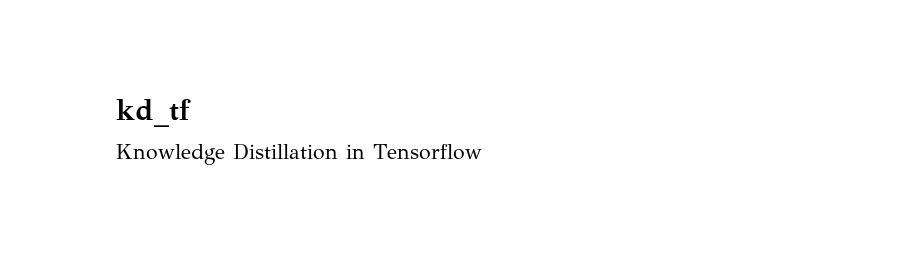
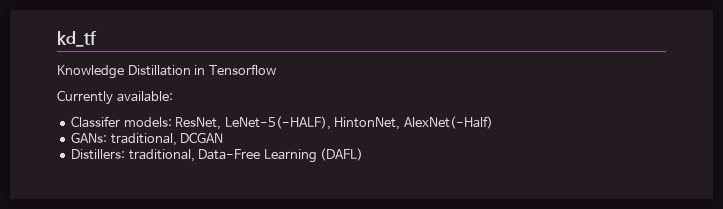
+ Currently available:
+ Classifer models: ResNet, LeNet-5(-HALF), HintonNet, AlexNet(-Half)
+ GANs: traditional, DCGAN
+ Distillers: traditional, Data-Free Learning (DAFL)

